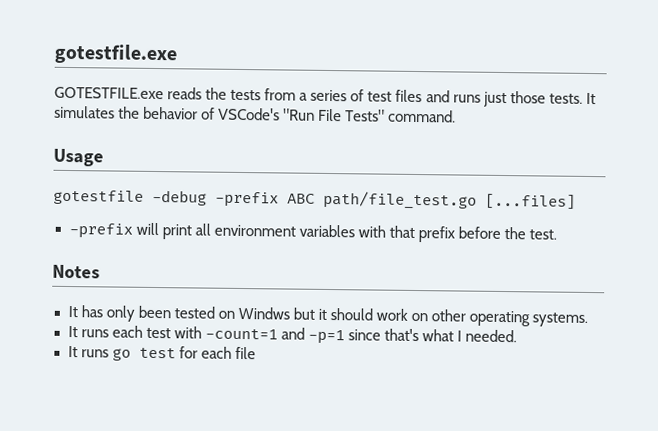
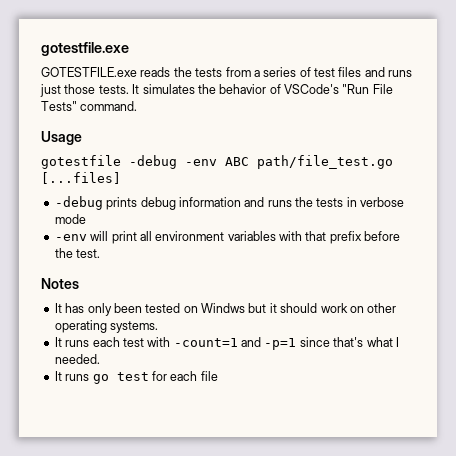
- gotestfile -debug -prefix ABC path/file_test.go [...files]
+ gotestfile -debug -env ABC path/file_test.go [...files]
- -prefix will print all environment variables with that prefix before the test.
+ -debug prints debug information and runs the tests in verbose mode
+ -env will print all environment variables with that prefix before the test.

